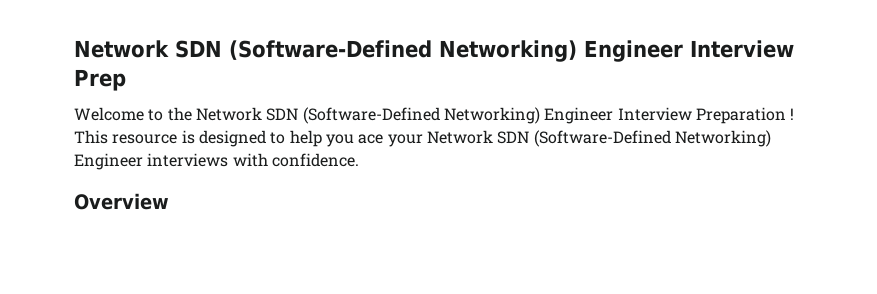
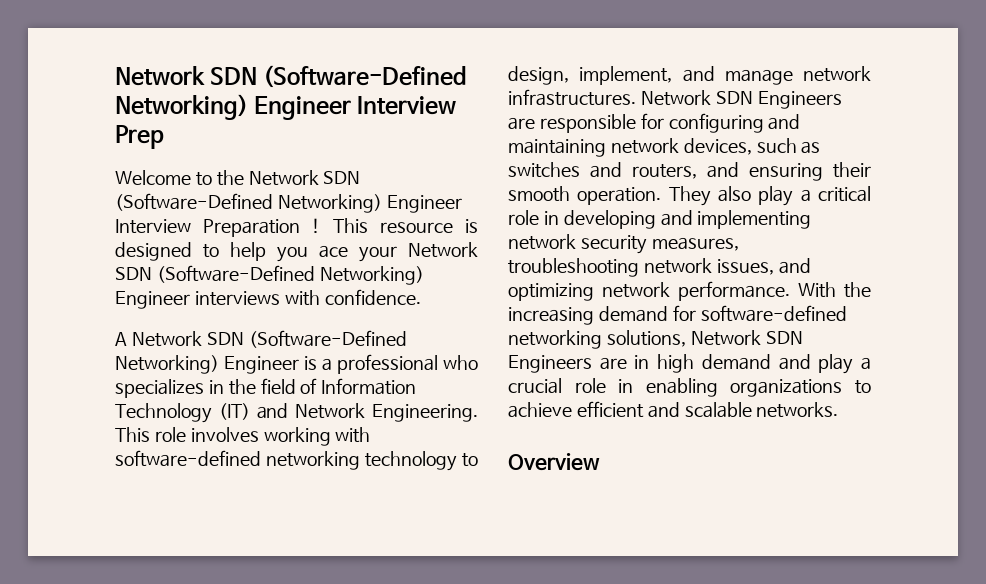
+ A Network SDN (Software-Defined Networking) Engineer is a professional who specializes in the field of Information Technology (IT) and Network Engineering. This role involves working with software-defined networking technology to design, implement, and manage network infrastructures. Network SDN Engineers are responsible for configuring and maintaining network devices, such as switches and routers, and ensuring their smooth operation. They also play a critical role in developing and implementing network security measures, troubleshooting network issues, and optimizing network performance. With the increasing demand for software-defined networking solutions, Network SDN Engineers are in high demand and play a crucial role in enabling organizations to achieve efficient and scalable networks.

